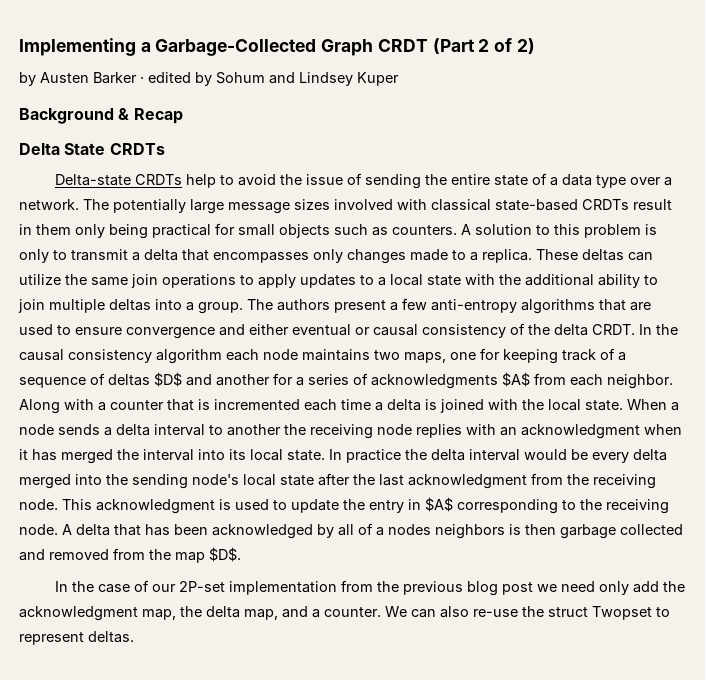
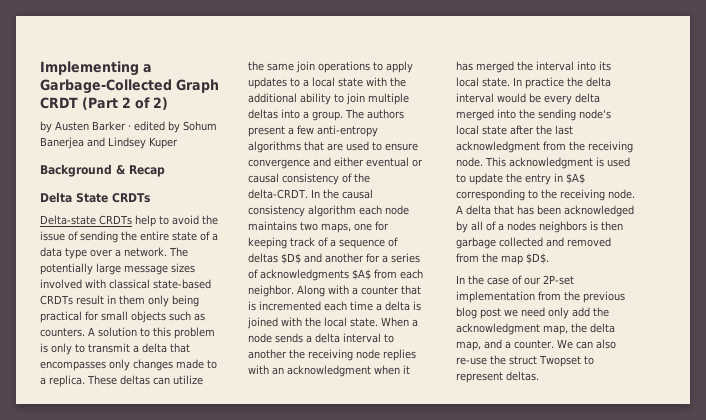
- by Austen Barker · edited by Sohum and Lindsey Kuper
+ by Austen Barker · edited by Sohum Banerjea and Lindsey Kuper
- The authors present a few anti-entropy algorithms that are used to ensure convergence and either eventual or causal consistency of the delta CRDT.
+ The authors present a few anti-entropy algorithms that are used to ensure convergence and either eventual or causal consistency of the delta-CRDT.

